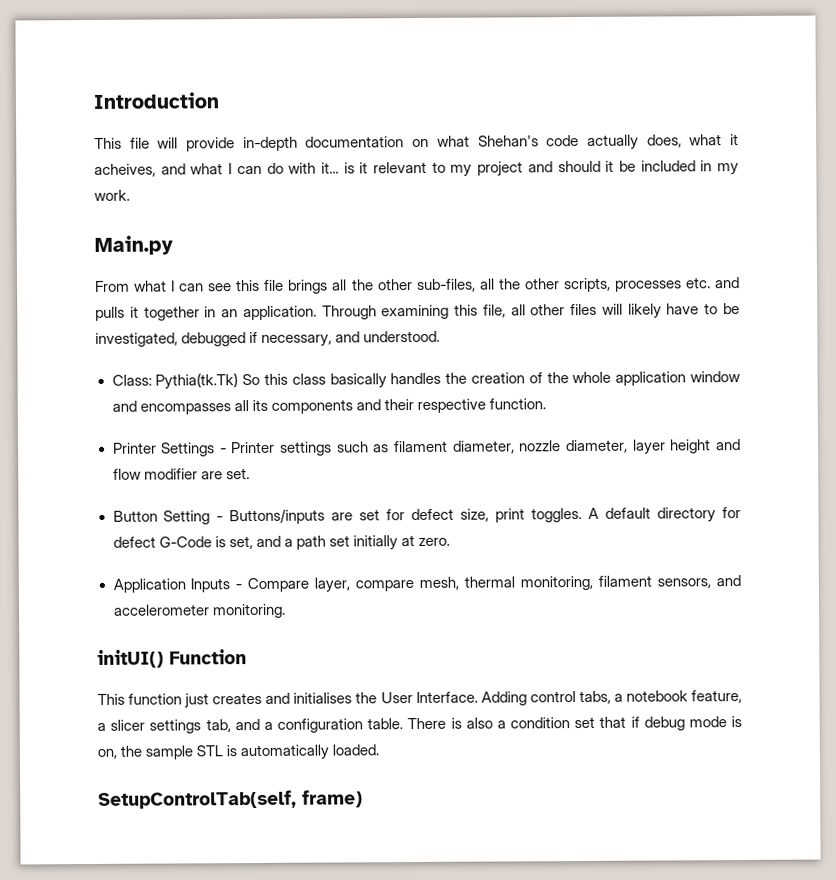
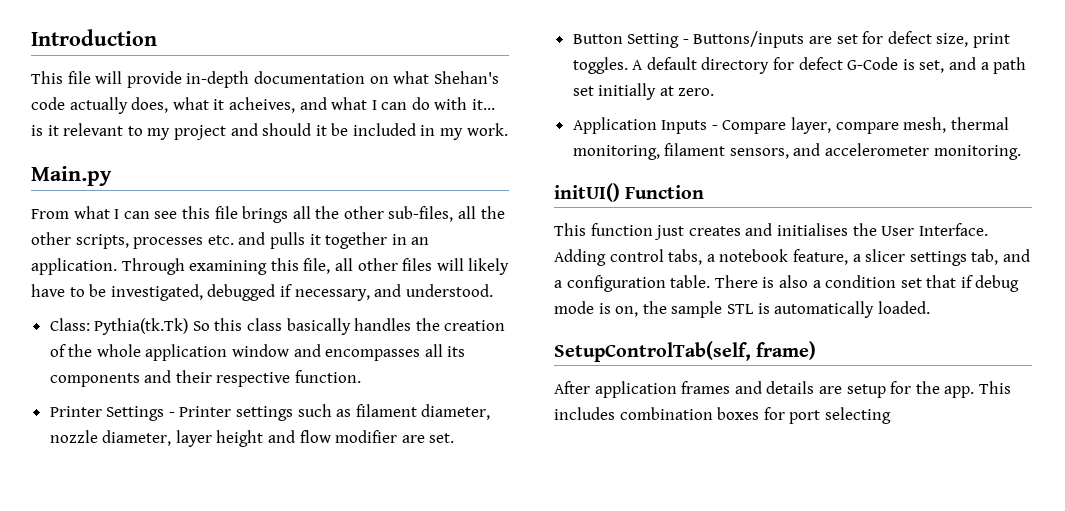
+ After application frames and details are setup for the app. This includes combination boxes for port selecting

